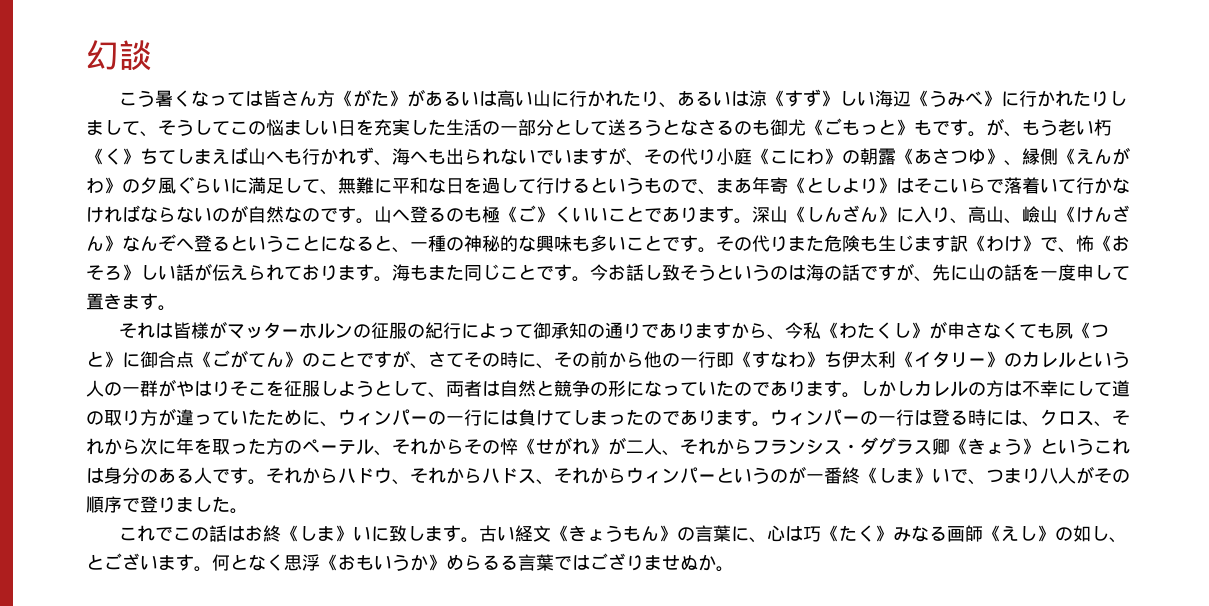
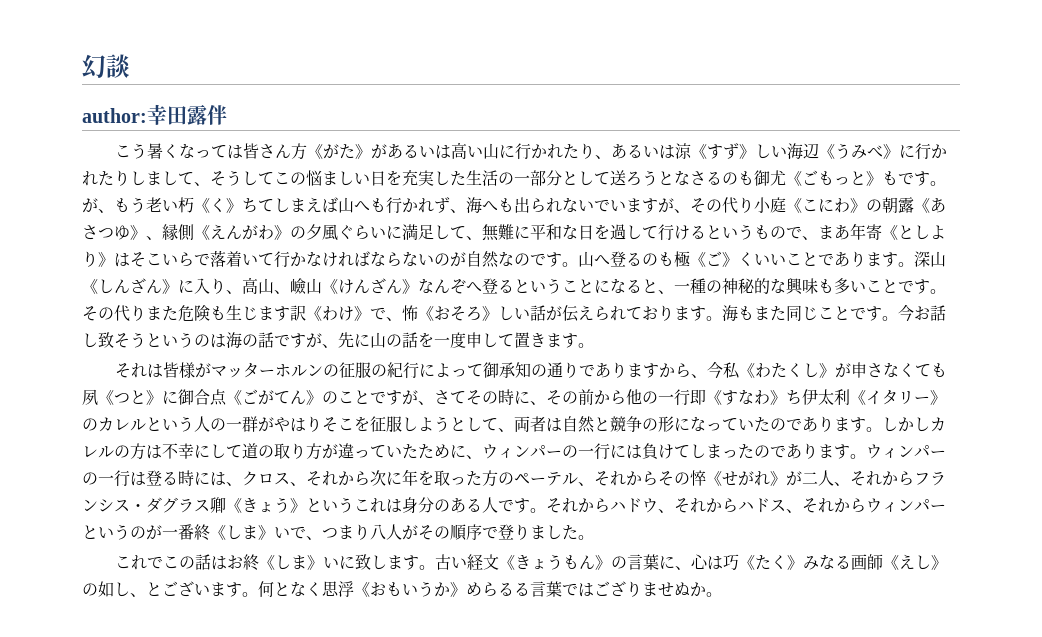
+ author:幸田露伴

